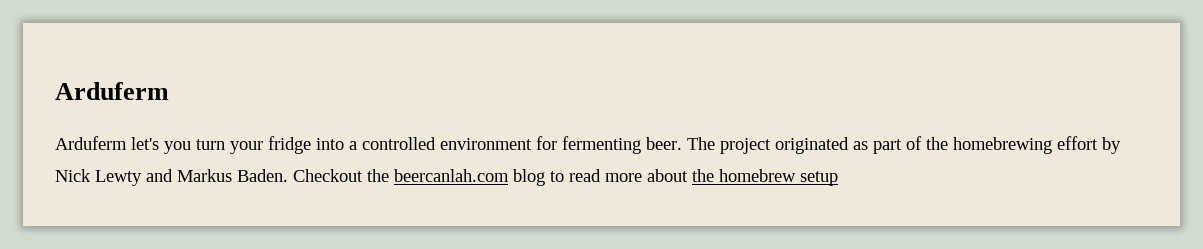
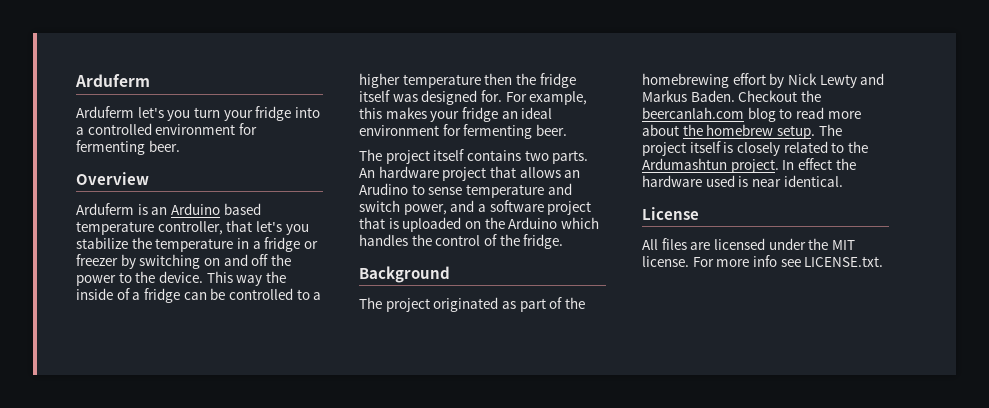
- Arduferm let's you turn your fridge into a controlled environment for fermenting beer. The project originated as part of the homebrewing effort by Nick Lewty and Markus Baden.
+ Arduferm let's you turn your fridge into a controlled environment for fermenting beer.
+ Overview
+ Arduferm is an Arduino based temperature controller, that let's you stabilize the temperature in a fridge or freezer by switching on and off the power to the device. This way the inside of a fridge can be controlled to a higher temperature then the fridge itself was designed for. For example, this makes your fridge an ideal environment for fermenting beer.
+ The project itself contains two parts. An hardware project that allows an Arudino to sense temperature and switch power, and a software project that is uploaded on the Arduino which handles the control of the fridge.
+ Background
+ The project originated as part of the homebrewing effort by Nick Lewty and Markus Baden.
- Checkout the beercanlah.com blog to read more about the homebrew setup
+ Checkout the beercanlah.com blog to read more about the homebrew setup. The project itself is closely related to the Ardumashtun project. In effect the hardware used is near identical.
+ License
+ All files are licensed under the MIT license. For more info see LICENSE.txt.

